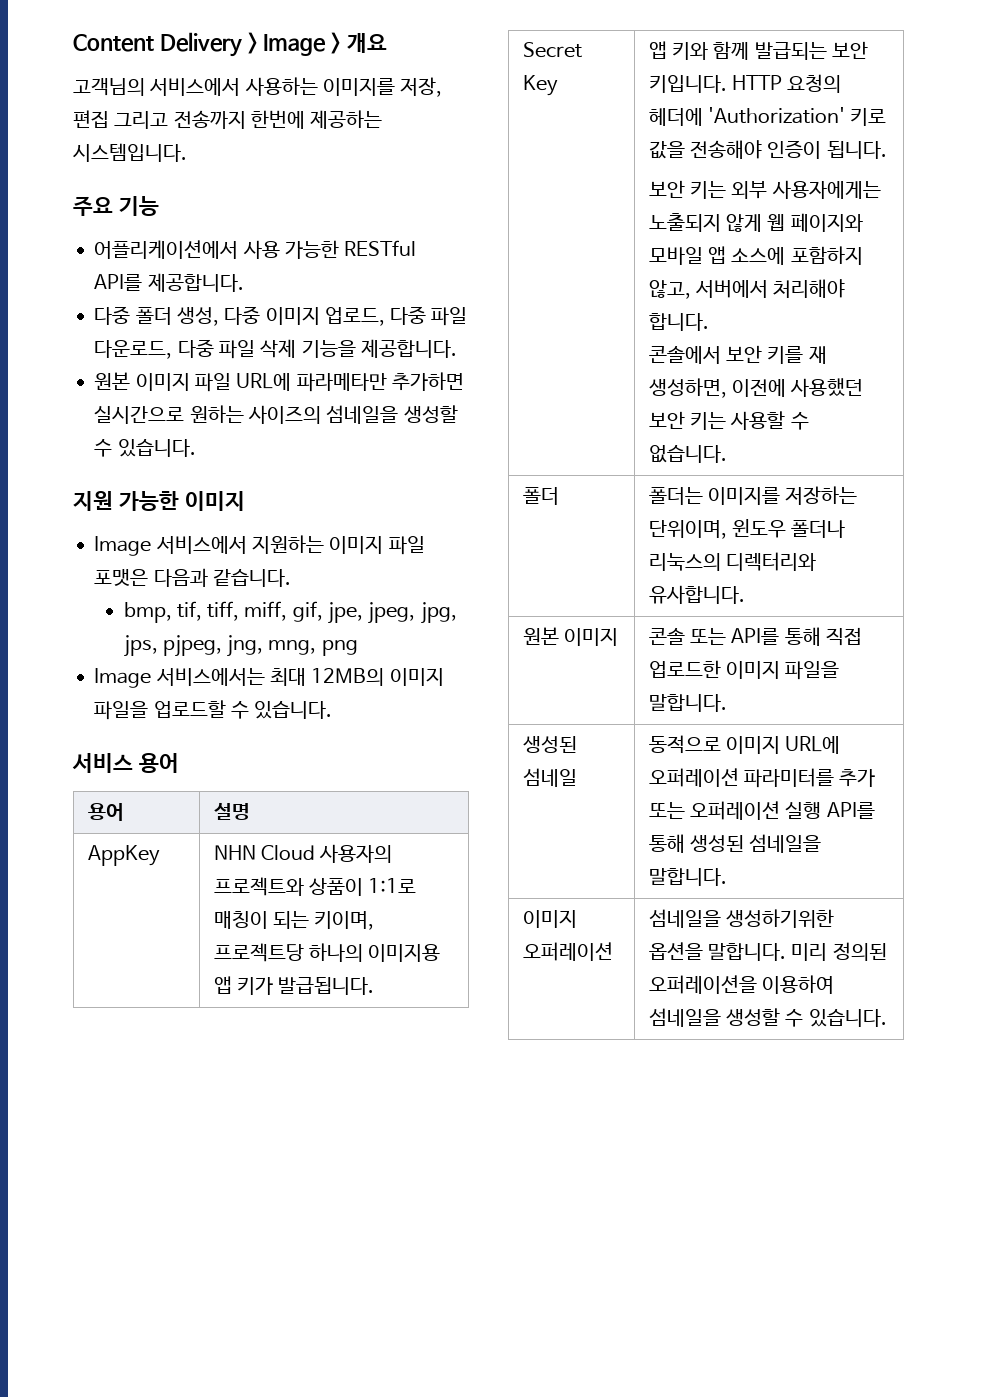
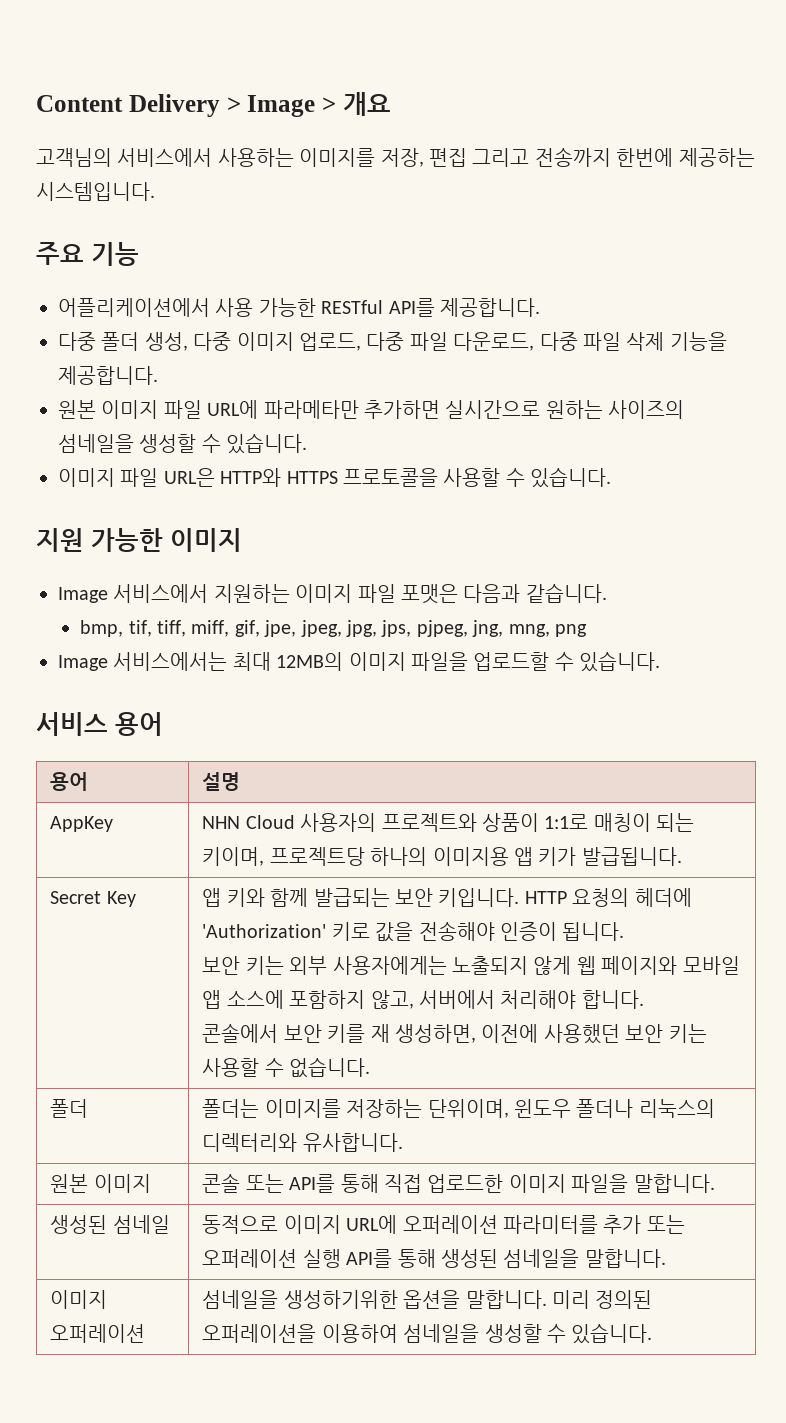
+ 이미지 파일 URL은 HTTP와 HTTPS 프로토콜을 사용할 수 있습니다.

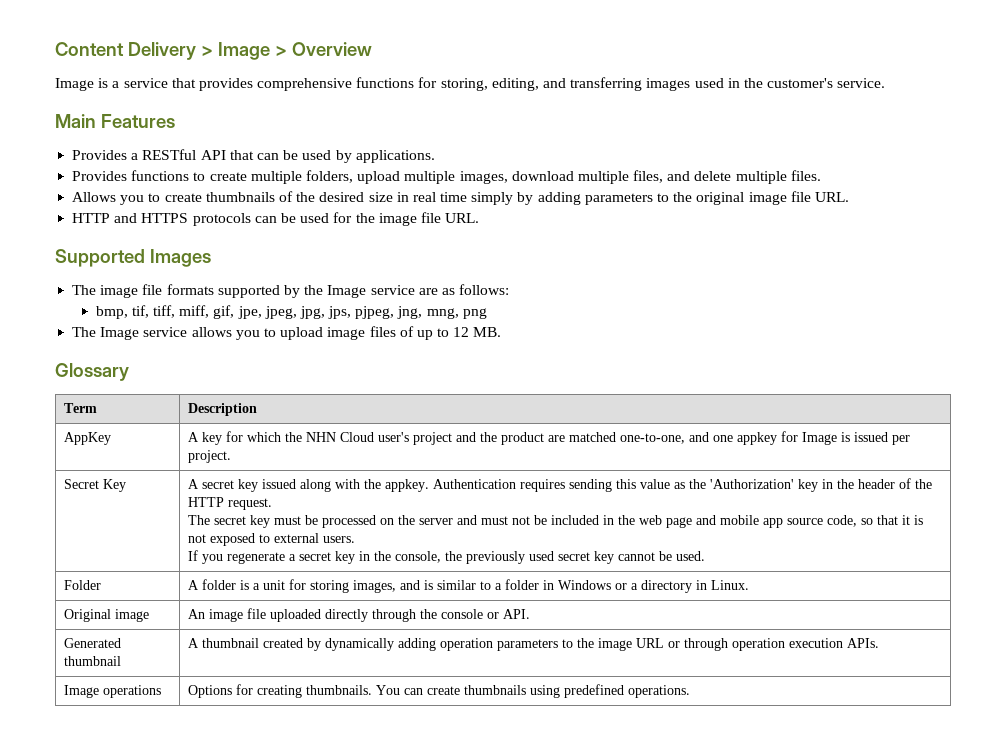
- Content Delivery > Image > 개요
- 고객님의 서비스에서 사용하는 이미지를 저장, 편집 그리고 전송까지 한번에 제공하는 시스템입니다.
- 주요 기능
- 어플리케이션에서 사용 가능한 RESTful API를 제공합니다.
- 다중 폴더 생성, 다중 이미지 업로드, 다중 파일 다운로드, 다중 파일 삭제 기능을 제공합니다.
- 원본 이미지 파일 URL에 파라메타만 추가하면 실시간으로 원하는 사이즈의 섬네일을 생성할 수 있습니다.
- 이미지 파일 URL은 HTTP와 HTTPS 프로토콜을 사용할 수 있습니다.
- 지원 가능한 이미지
- Image 서비스에서 지원하는 이미지 파일 포맷은 다음과 같습니다.
+ Content Delivery > Image > Overview
+ Image is a service that provides comprehensive functions for storing, editing, and transferring images used in the customer's service.
+ Main Features
+ Provides a RESTful API that can be used by applications.
+ Provides functions to create multiple folders, upload multiple images, download multiple files, and delete multiple files.
+ Allows you to create thumbnails of the desired size in real time simply by adding parameters to the original image file URL.
+ HTTP and HTTPS protocols can be used for the image file URL.
+ Supported Images
+ The image file formats supported by the Image service are as follows:
- Image 서비스에서는 최대 12MB의 이미지 파일을 업로드할 수 있습니다.
- 서비스 용어
- 용어 | 설명
- AppKey | NHN Cloud 사용자의 프로젝트와 상품이 1:1로 매칭이 되는 키이며, 프로젝트당 하나의 이미지용 앱 키가 발급됩니다.
- Secret Key | 앱 키와 함께 발급되는 보안 키입니다. HTTP 요청의 헤더에 'Authorization' 키로 값을 전송해야 인증이 됩니다.
- 보안 키는 외부 사용자에게는 노출되지 않게 웹 페이지와 모바일 앱 소스에 포함하지 않고, 서버에서 처리해야 합니다.
- 콘솔에서 보안 키를 재 생성하면, 이전에 사용했던 보안 키는 사용할 수 없습니다.
- 폴더 | 폴더는 이미지를 저장하는 단위이며, 윈도우 폴더나 리눅스의 디렉터리와 유사합니다.
- 원본 이미지 | 콘솔 또는 API를 통해 직접 업로드한 이미지 파일을 말합니다.
- 생성된 섬네일 | 동적으로 이미지 URL에 오퍼레이션 파라미터를 추가 또는 오퍼레이션 실행 API를 통해 생성된 섬네일을 말합니다.
- 이미지 오퍼레이션 | 섬네일을 생성하기위한 옵션을 말합니다. 미리 정의된 오퍼레이션을 이용하여 섬네일을 생성할 수 있습니다.
+ The Image service allows you to upload image files of up to 12 MB.
+ Glossary
+ Term | Description
+ AppKey | A key for which the NHN Cloud user's project and the product are matched one-to-one, and one appkey for Image is issued per project.
+ Secret Key | A secret key issued along with the appkey. Authentication requires sending this value as the 'Authorization' key in the header of the HTTP request.
+ The secret key must be processed on the server and must not be included in the web page and mobile app source code, so that it is not exposed to external users.
+ If you regenerate a secret key in the console, the previously used secret key cannot be used.
+ Folder | A folder is a unit for storing images, and is similar to a folder in Windows or a directory in Linux.
+ Original image | An image file uploaded directly through the console or API.
+ Generated thumbnail | A thumbnail created by dynamically adding operation parameters to the image URL or through operation execution APIs.
+ Image operations | Options for creating thumbnails. You can create thumbnails using predefined operations.

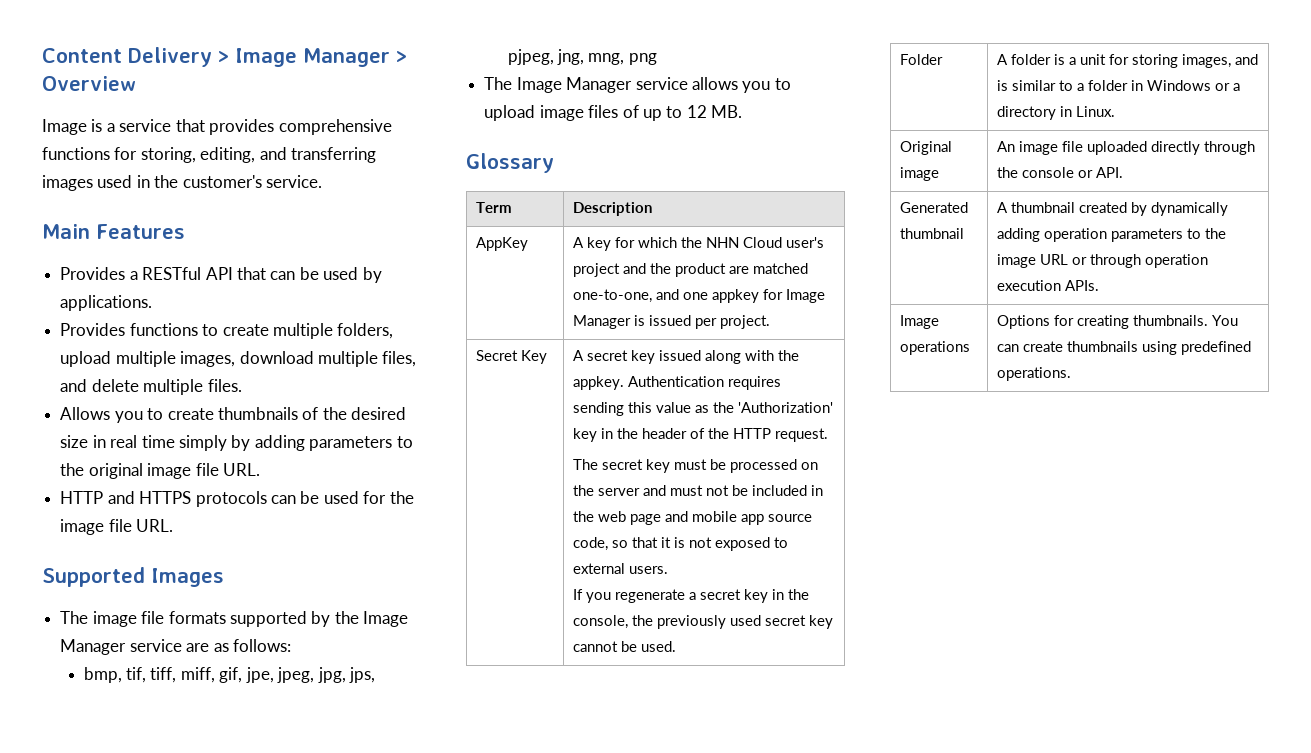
- Content Delivery > Image > Overview
+ Content Delivery > Image Manager > Overview
- The image file formats supported by the Image service are as follows:
+ The image file formats supported by the Image Manager service are as follows:
- The Image service allows you to upload image files of up to 12 MB.
+ The Image Manager service allows you to upload image files of up to 12 MB.
- AppKey | A key for which the NHN Cloud user's project and the product are matched one-to-one, and one appkey for Image is issued per project.
+ AppKey | A key for which the NHN Cloud user's project and the product are matched one-to-one, and one appkey for Image Manager is issued per project.

